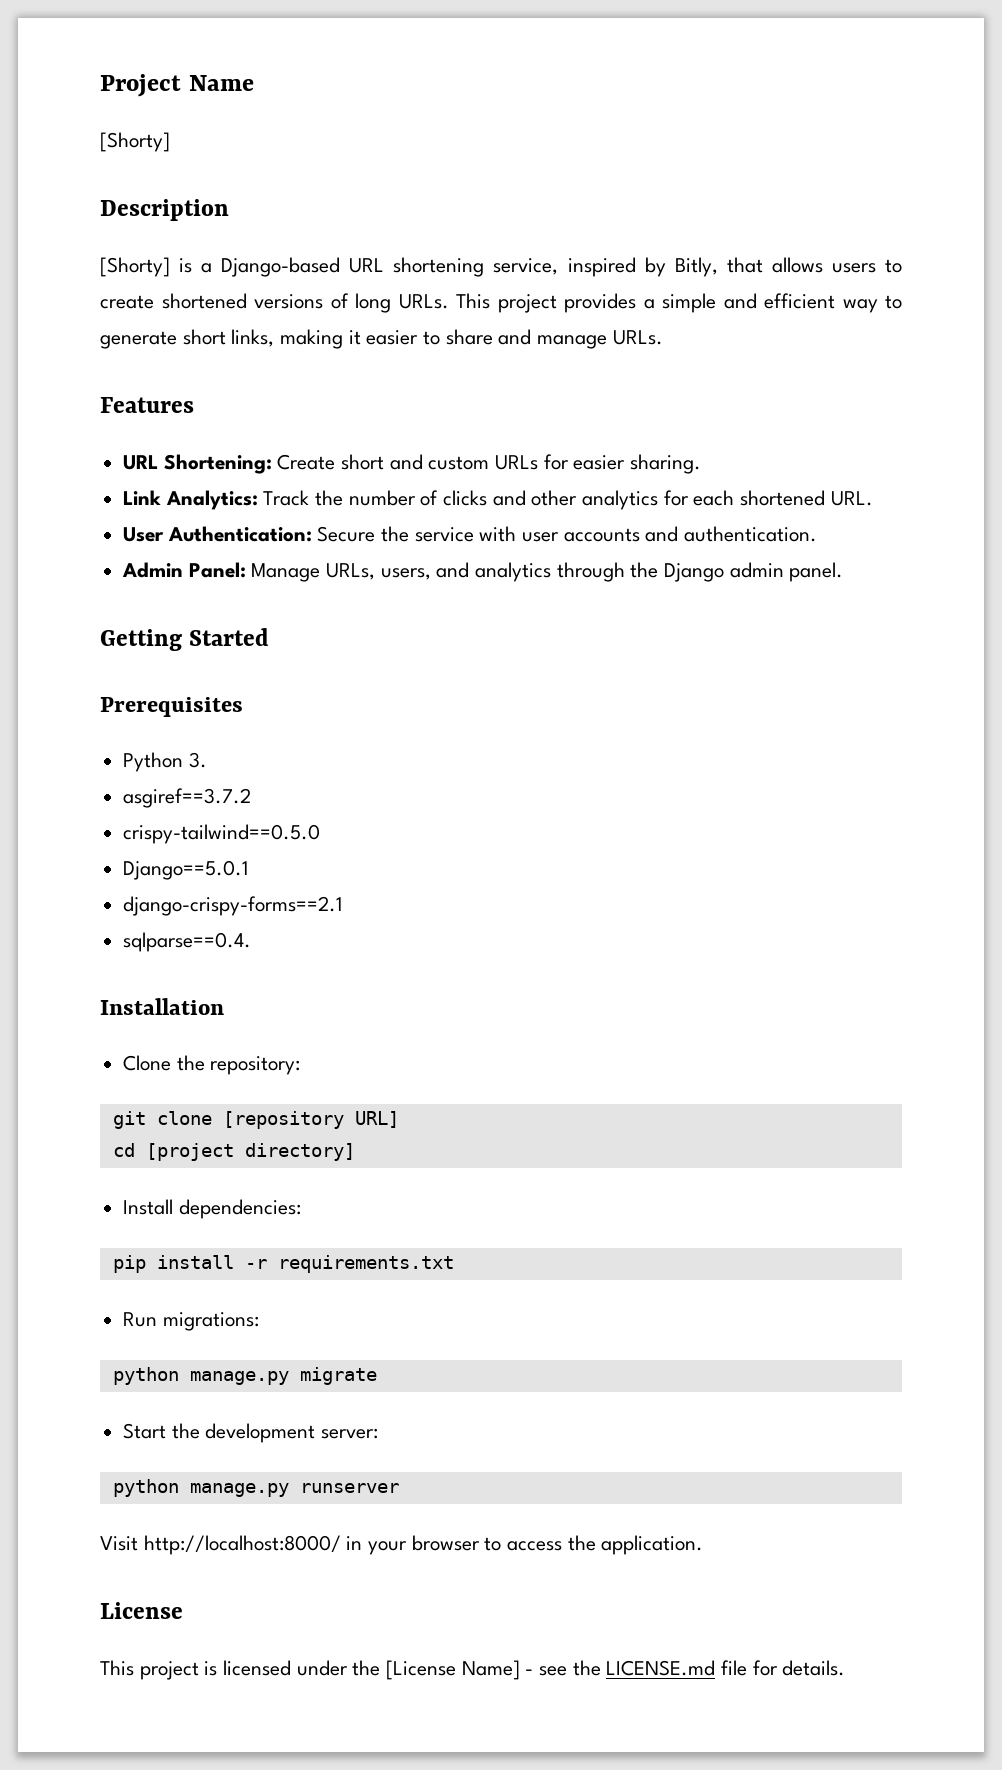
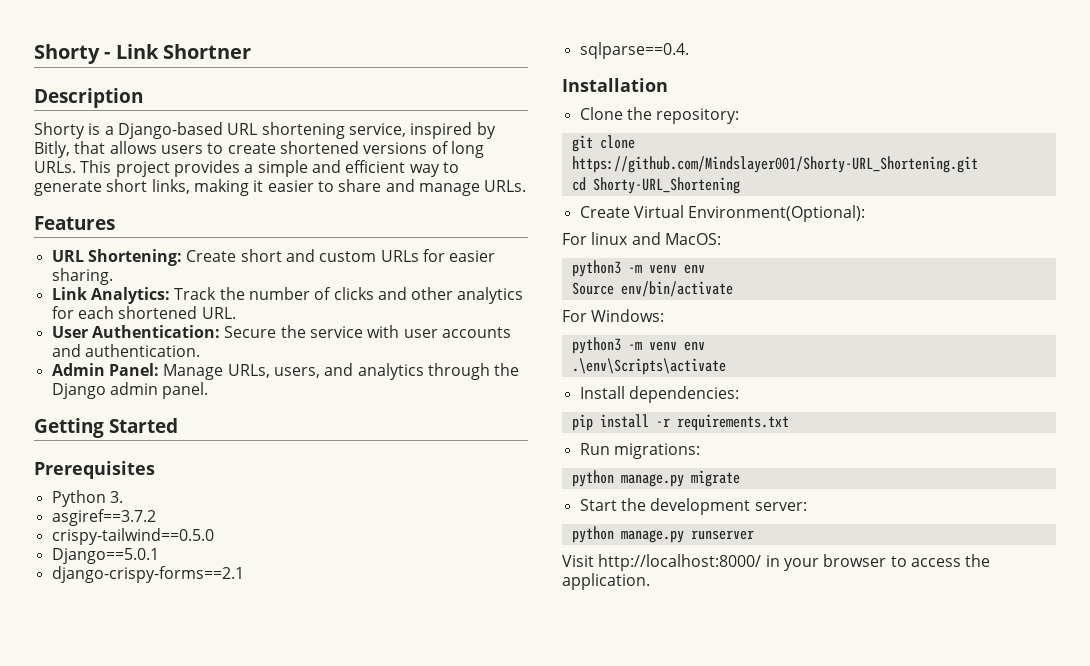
- Project Name
- [Shorty]
+ Shorty - Link Shortner
- [Shorty] is a Django-based URL shortening service, inspired by Bitly, that allows users to create shortened versions of long URLs.
+ Shorty is a Django-based URL shortening service, inspired by Bitly, that allows users to create shortened versions of long URLs.
- git clone [repository URL]
+ git clone https://github.com/Mindslayer001/Shorty-URL_Shortening.git
- cd [project directory]
+ cd Shorty-URL_Shortening
+ Create Virtual Environment(Optional):
+ For linux and MacOS:
+ python3 -m venv env
+ Source env/bin/activate
+ For Windows:
+ python3 -m venv env
+ .\env\Scripts\activate
- License
- This project is licensed under the [License Name] - see the LICENSE.md file for details.

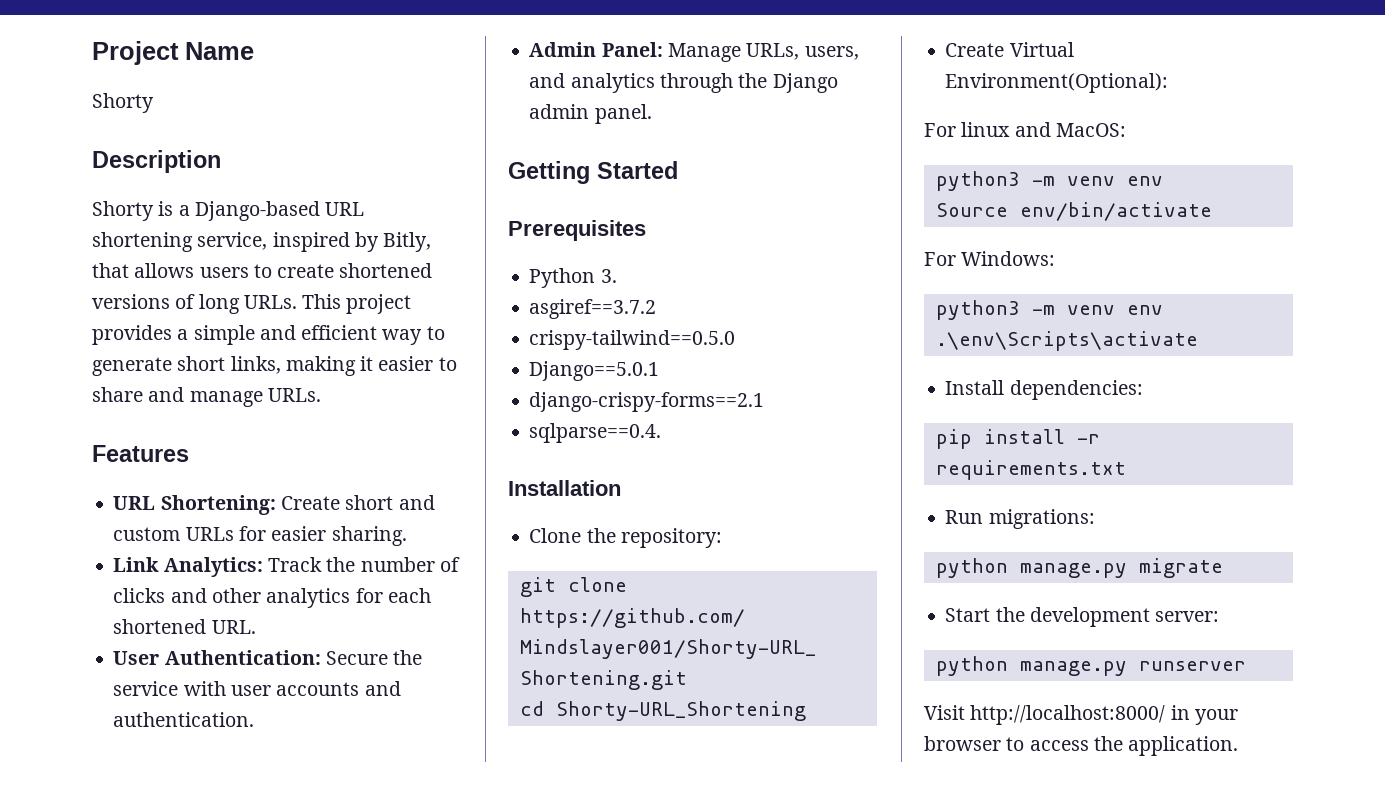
- Shorty - Link Shortner
+ Project Name
+ Shorty

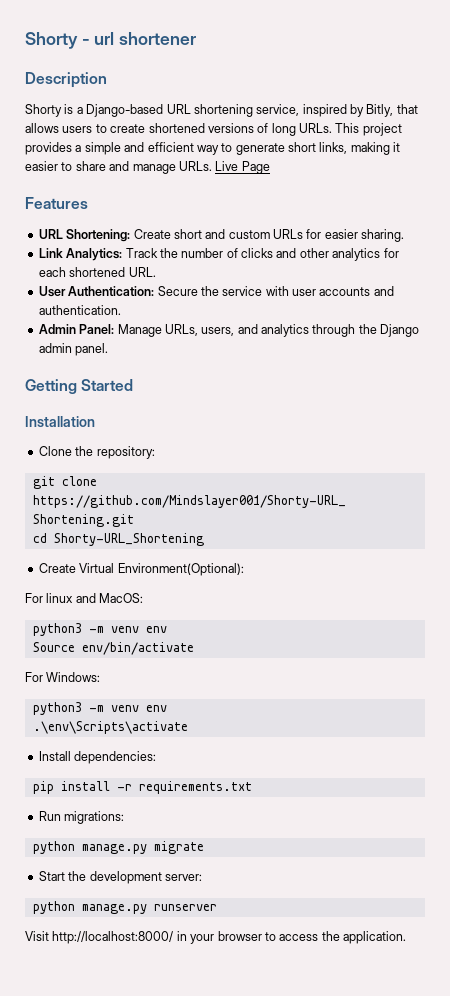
- Project Name
- Shorty
+ Shorty - url shortener
+ Live Page
- Prerequisites
- Python 3.
- asgiref==3.7.2
- crispy-tailwind==0.5.0
- Django==5.0.1
- django-crispy-forms==2.1
- sqlparse==0.4.

